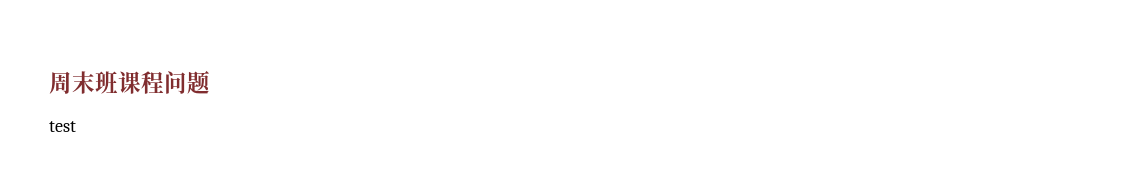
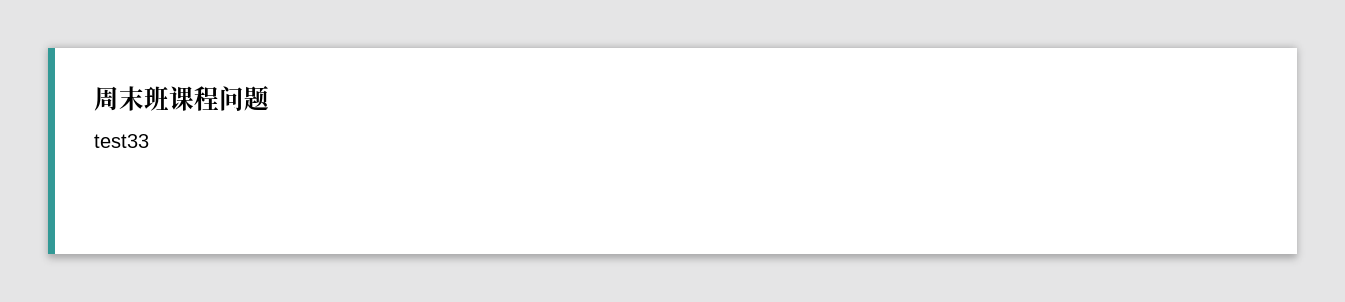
- test
+ test33

